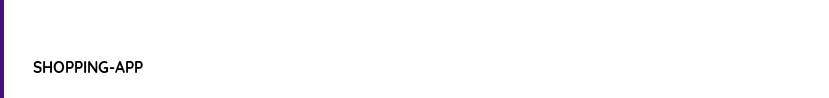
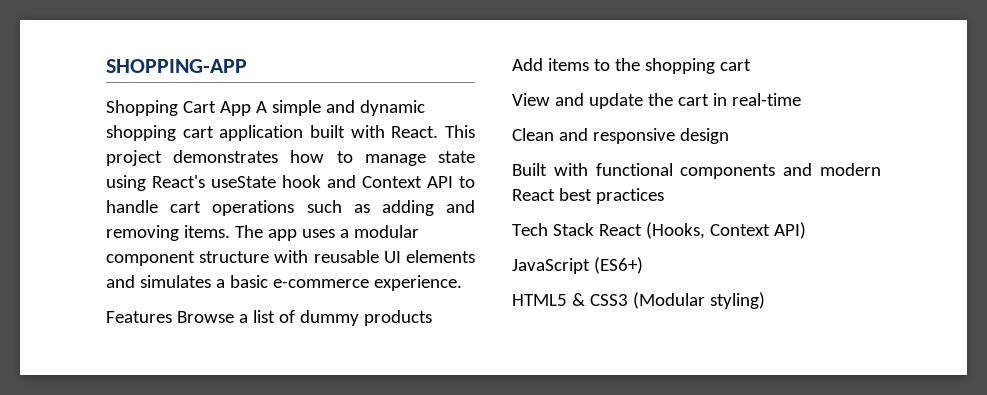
+ Shopping Cart App A simple and dynamic shopping cart application built with React. This project demonstrates how to manage state using React's useState hook and Context API to handle cart operations such as adding and removing items. The app uses a modular component structure with reusable UI elements and simulates a basic e-commerce experience.
+ Features Browse a list of dummy products
+ Add items to the shopping cart
+ View and update the cart in real-time
+ Clean and responsive design
+ Built with functional components and modern React best practices
+ Tech Stack React (Hooks, Context API)
+ JavaScript (ES6+)
+ HTML5 & CSS3 (Modular styling)

